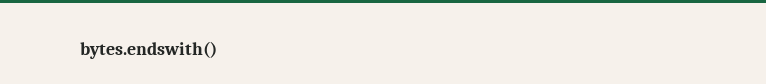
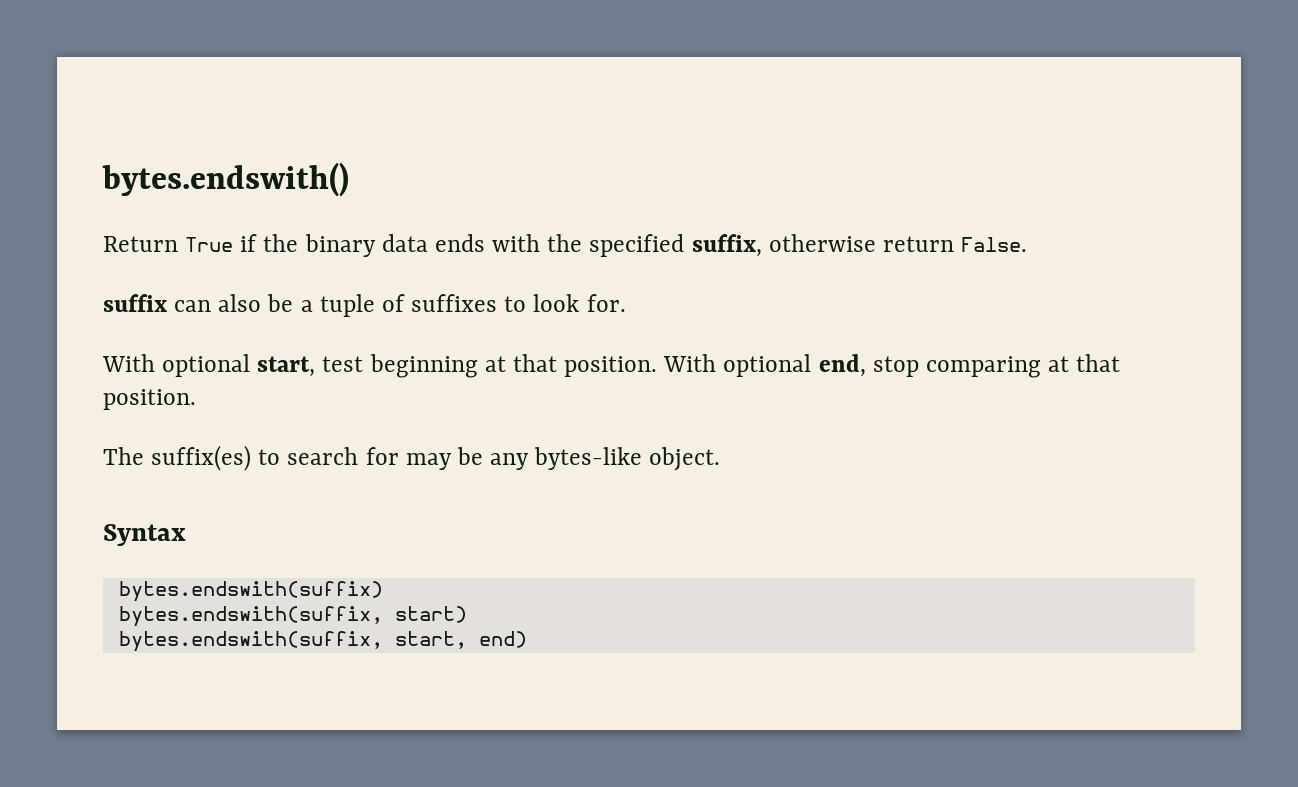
+ Return True if the binary data ends with the specified suffix, otherwise return False.
+ suffix can also be a tuple of suffixes to look for.
+ With optional start, test beginning at that position. With optional end, stop comparing at that position.
+ The suffix(es) to search for may be any bytes-like object.
+ Syntax
+ bytes.endswith(suffix)
+ bytes.endswith(suffix, start)
+ bytes.endswith(suffix, start, end)

